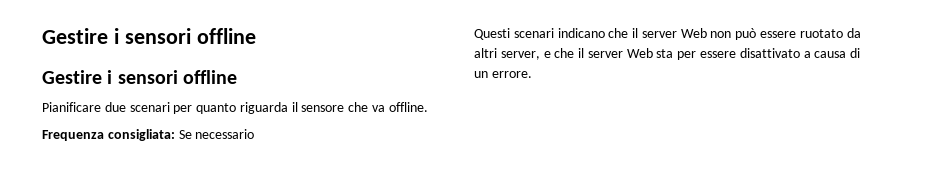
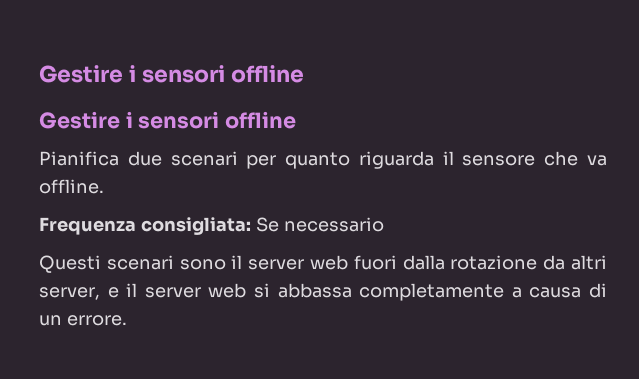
- Pianificare due scenari per quanto riguarda il sensore che va offline.
+ Pianifica due scenari per quanto riguarda il sensore che va offline.
- Questi scenari indicano che il server Web non può essere ruotato da altri server, e che il server Web sta per essere disattivato a causa di un errore.
+ Questi scenari sono il server web fuori dalla rotazione da altri server, e il server web si abbassa completamente a causa di un errore.

